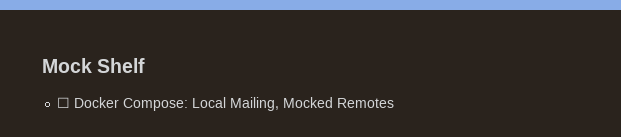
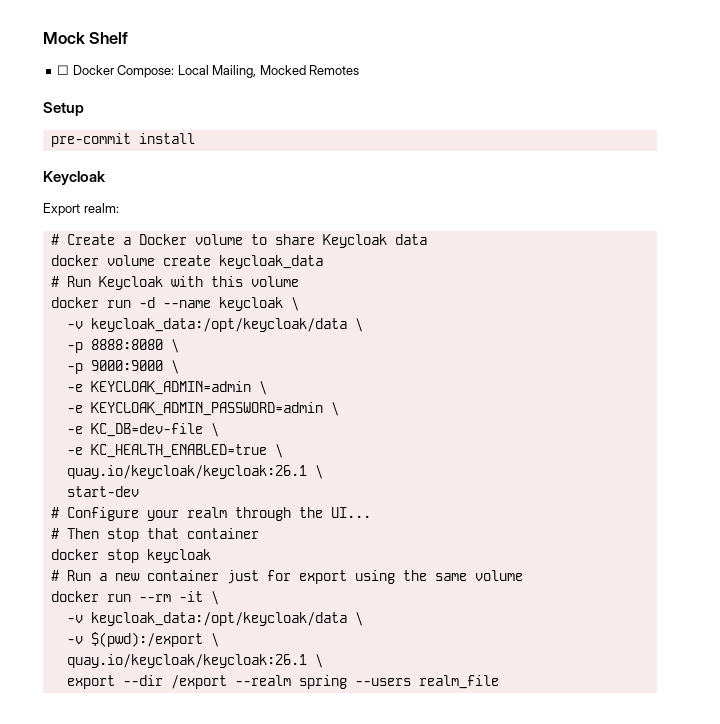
+ Setup
+ pre-commit install
+ Keycloak
+ Export realm:
+ # Create a Docker volume to share Keycloak data
+ docker volume create keycloak_data
+ # Run Keycloak with this volume
+ docker run -d --name keycloak \
+ -v keycloak_data:/opt/keycloak/data \
+ -p 8888:8080 \
+ -p 9000:9000 \
+ -e KEYCLOAK_ADMIN=admin \
+ -e KEYCLOAK_ADMIN_PASSWORD=admin \
+ -e KC_DB=dev-file \
+ -e KC_HEALTH_ENABLED=true \
+ quay.io/keycloak/keycloak:26.1 \
+ start-dev
+ # Configure your realm through the UI...
+ # Then stop that container
+ docker stop keycloak
+ # Run a new container just for export using the same volume
+ docker run --rm -it \
+ -v keycloak_data:/opt/keycloak/data \
+ -v $(pwd):/export \
+ quay.io/keycloak/keycloak:26.1 \
+ export --dir /export --realm spring --users realm_file

